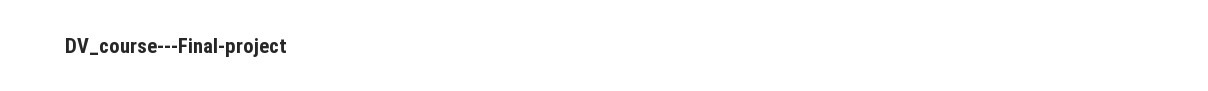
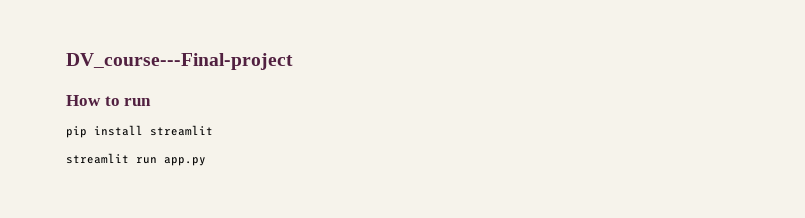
+ How to run
+ pip install streamlit
+ streamlit run app.py

